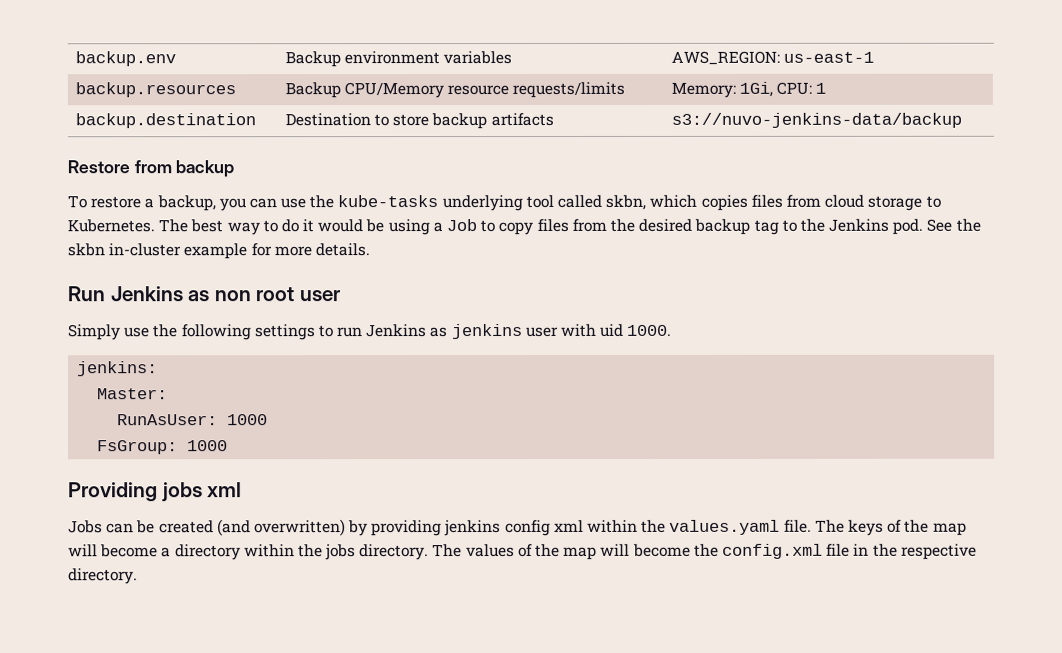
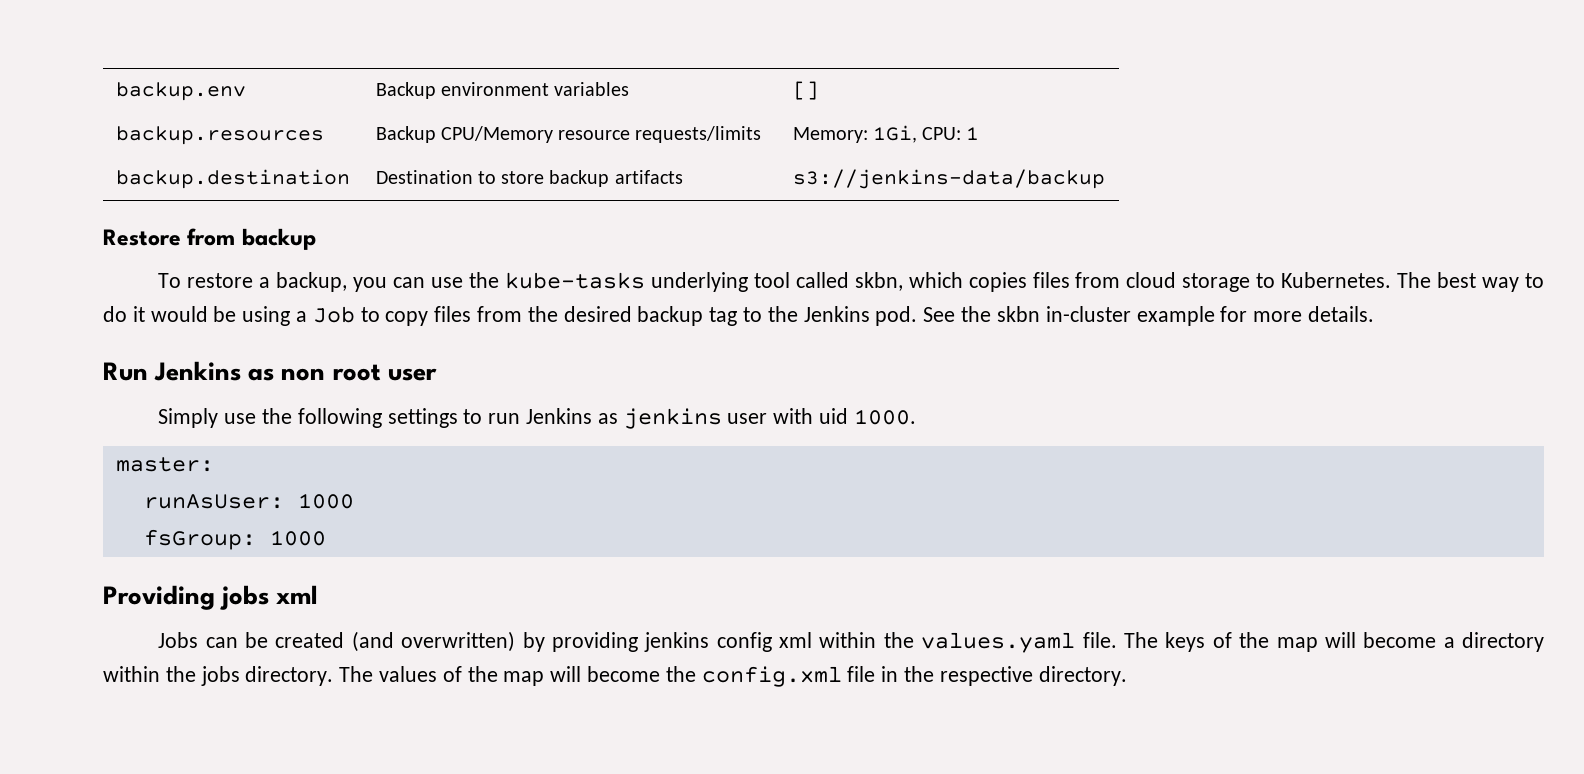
- backup.env | Backup environment variables | AWS_REGION: us-east-1
+ backup.env | Backup environment variables | []
- backup.destination | Destination to store backup artifacts | s3://nuvo-jenkins-data/backup
+ backup.destination | Destination to store backup artifacts | s3://jenkins-data/backup
- jenkins:
- Master:
- RunAsUser: 1000
- FsGroup: 1000
+ master:
+ runAsUser: 1000
+ fsGroup: 1000

